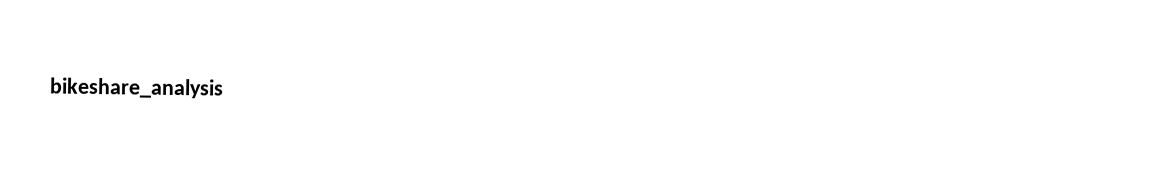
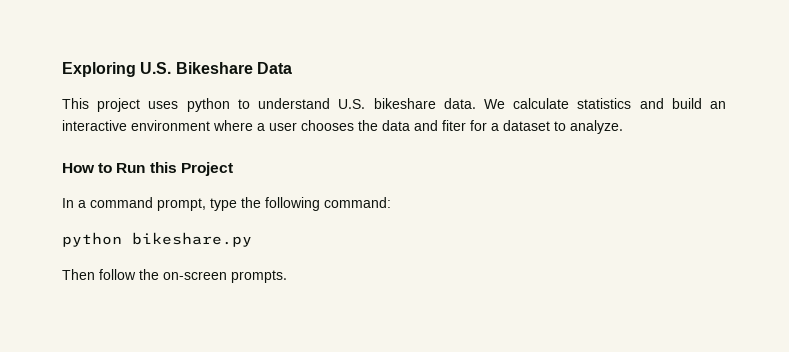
- bikeshare_analysis
+ Exploring U.S. Bikeshare Data
+ This project uses python to understand U.S. bikeshare data. We calculate statistics and build an interactive environment where a user chooses the data and fiter for a dataset to analyze.
+ How to Run this Project
+ In a command prompt, type the following command:
+ python bikeshare.py
+ Then follow the on-screen prompts.

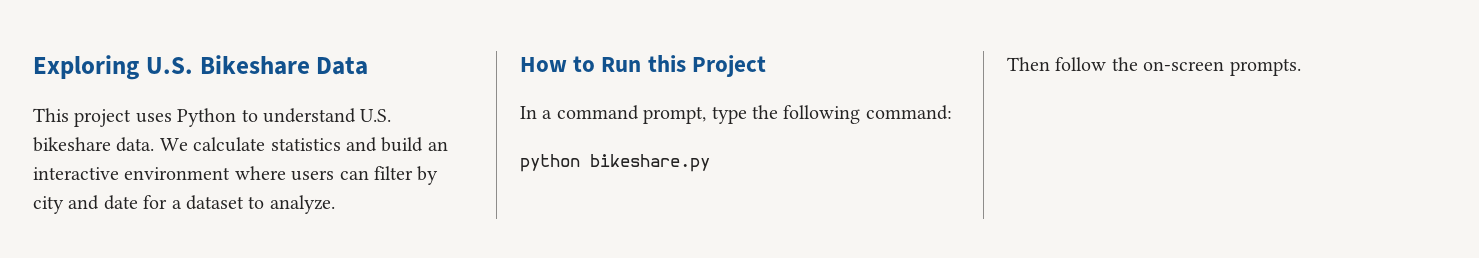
- This project uses python to understand U.S. bikeshare data.
+ This project uses Python to understand U.S. bikeshare data.
- We calculate statistics and build an interactive environment where a user chooses the data and fiter for a dataset to analyze.
+ We calculate statistics and build an interactive environment where users can filter by city and date for a dataset to analyze.

